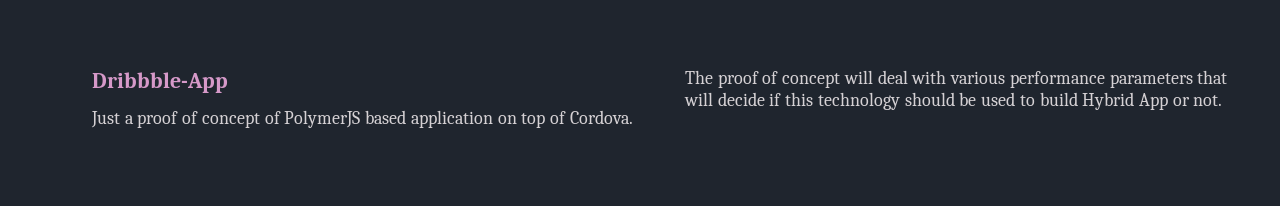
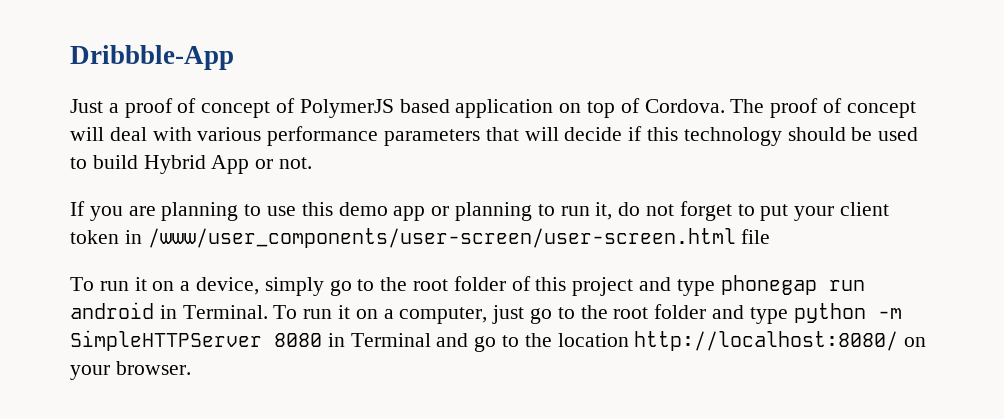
+ If you are planning to use this demo app or planning to run it, do not forget to put your client token in /www/user_components/user-screen/user-screen.html file
+ To run it on a device, simply go to the root folder of this project and type phonegap run android in Terminal. To run it on a computer, just go to the root folder and type python -m SimpleHTTPServer 8080 in Terminal and go to the location http://localhost:8080/ on your browser.

